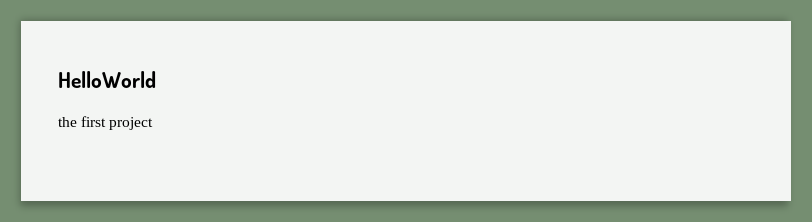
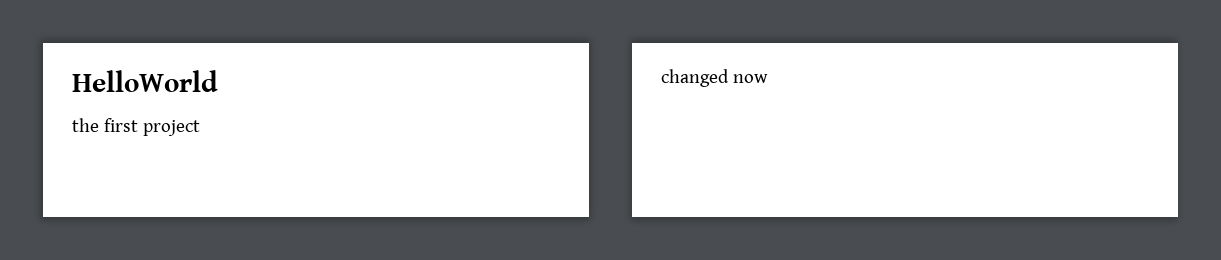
+ changed now

